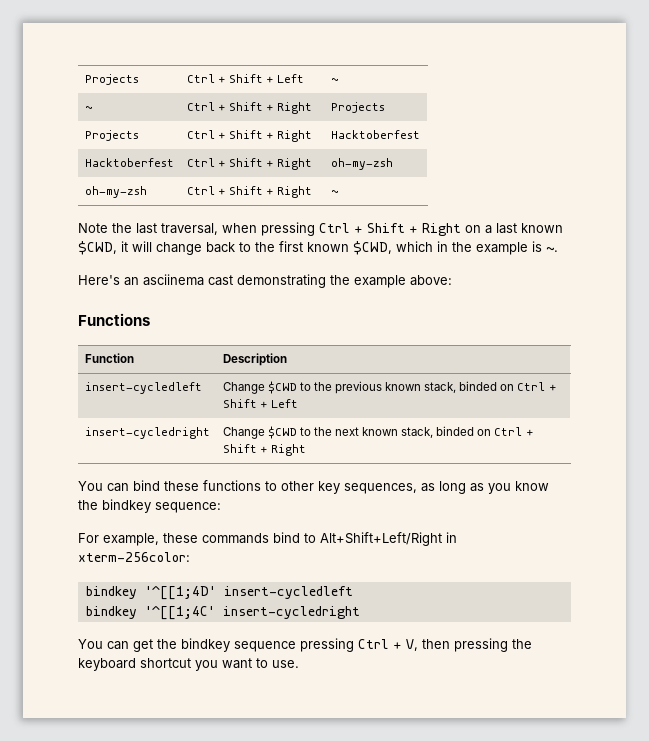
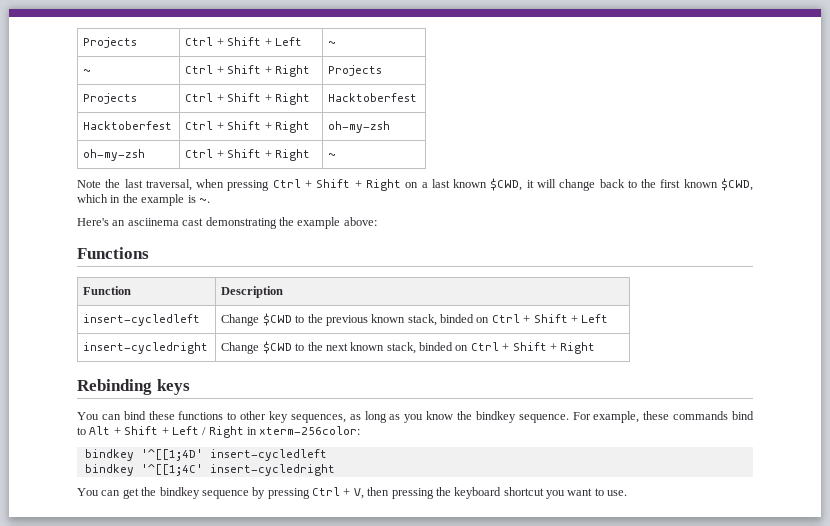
+ Rebinding keys
- You can bind these functions to other key sequences, as long as you know the bindkey sequence:
- For example, these commands bind to Alt+Shift+Left/Right in xterm-256color:
+ You can bind these functions to other key sequences, as long as you know the bindkey sequence. For example, these commands bind to Alt + Shift + Left / Right in xterm-256color:
- You can get the bindkey sequence pressing Ctrl + V, then pressing the keyboard shortcut you want to use.
+ You can get the bindkey sequence by pressing Ctrl + V, then pressing the keyboard shortcut you want to use.

